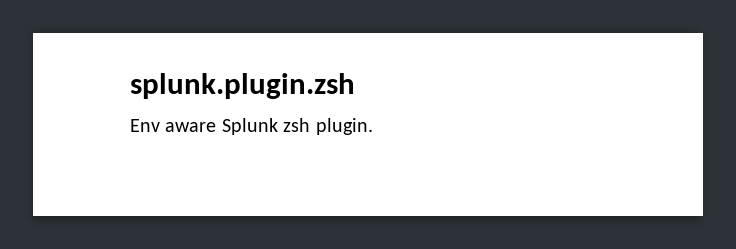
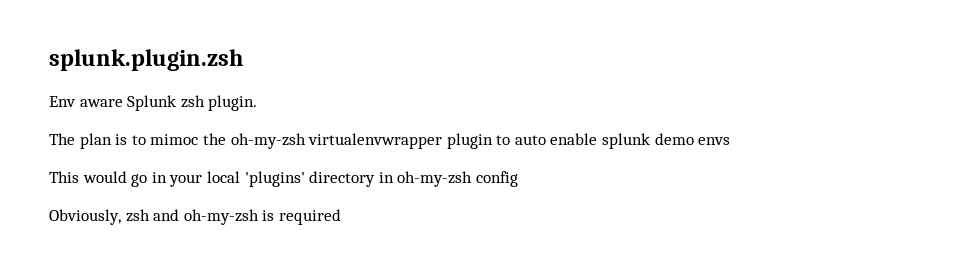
+ The plan is to mimoc the oh-my-zsh virtualenvwrapper plugin to auto enable splunk demo envs
+ This would go in your local 'plugins' directory in oh-my-zsh config
+ Obviously, zsh and oh-my-zsh is required

